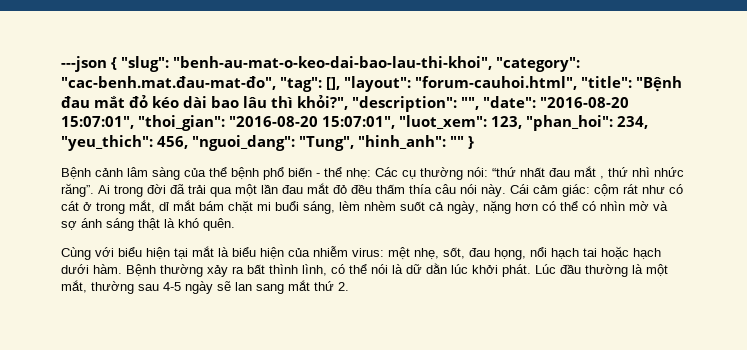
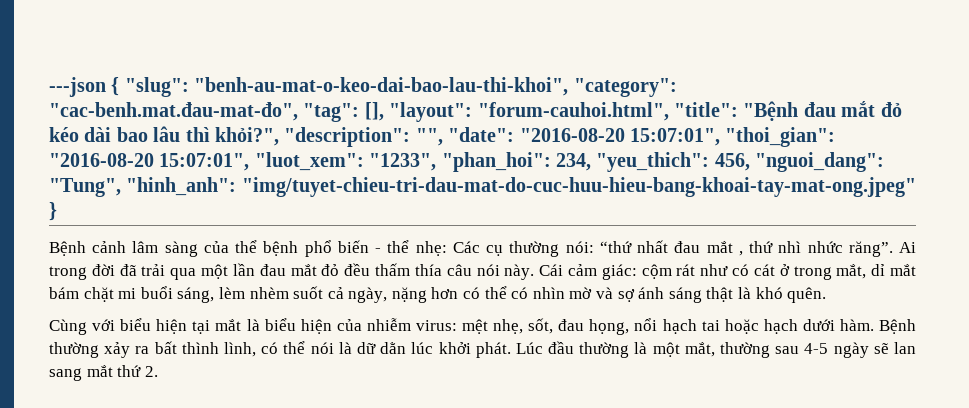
- ---json { "slug": "benh-au-mat-o-keo-dai-bao-lau-thi-khoi", "category": "cac-benh.mat.đau-mat-đo", "tag": [], "layout": "forum-cauhoi.html", "title": "Bệnh đau mắt đỏ kéo dài bao lâu thì khỏi?", "description": "", "date": "2016-08-20 15:07:01", "thoi_gian": "2016-08-20 15:07:01", "luot_xem": 123, "phan_hoi": 234, "yeu_thich": 456, "nguoi_dang": "Tung", "hinh_anh": "" }
+ ---json { "slug": "benh-au-mat-o-keo-dai-bao-lau-thi-khoi", "category": "cac-benh.mat.đau-mat-đo", "tag": [], "layout": "forum-cauhoi.html", "title": "Bệnh đau mắt đỏ kéo dài bao lâu thì khỏi?", "description": "", "date": "2016-08-20 15:07:01", "thoi_gian": "2016-08-20 15:07:01", "luot_xem": "1233", "phan_hoi": 234, "yeu_thich": 456, "nguoi_dang": "Tung", "hinh_anh": "img/tuyet-chieu-tri-dau-mat-do-cuc-huu-hieu-bang-khoai-tay-mat-ong.jpeg" }

